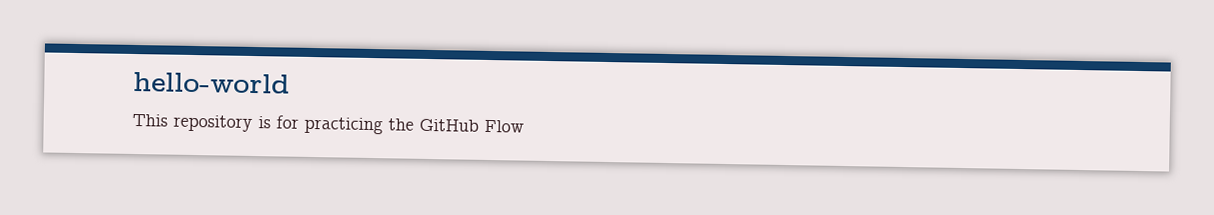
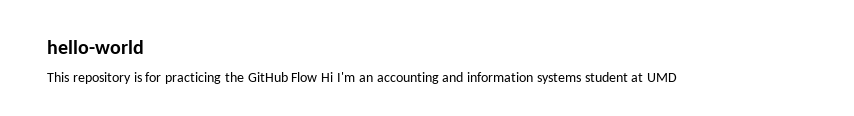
- This repository is for practicing the GitHub Flow
+ This repository is for practicing the GitHub Flow Hi I'm an accounting and information systems student at UMD

